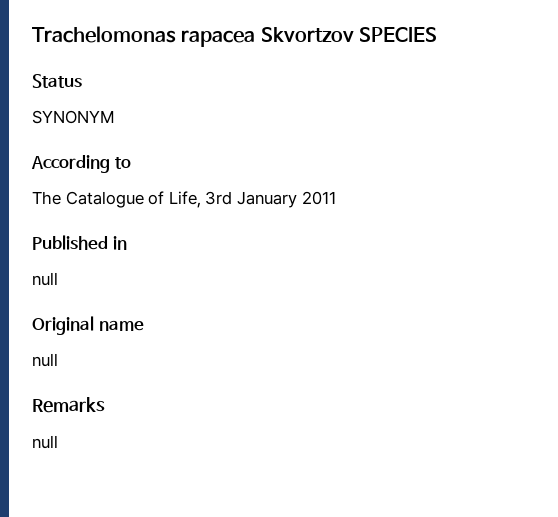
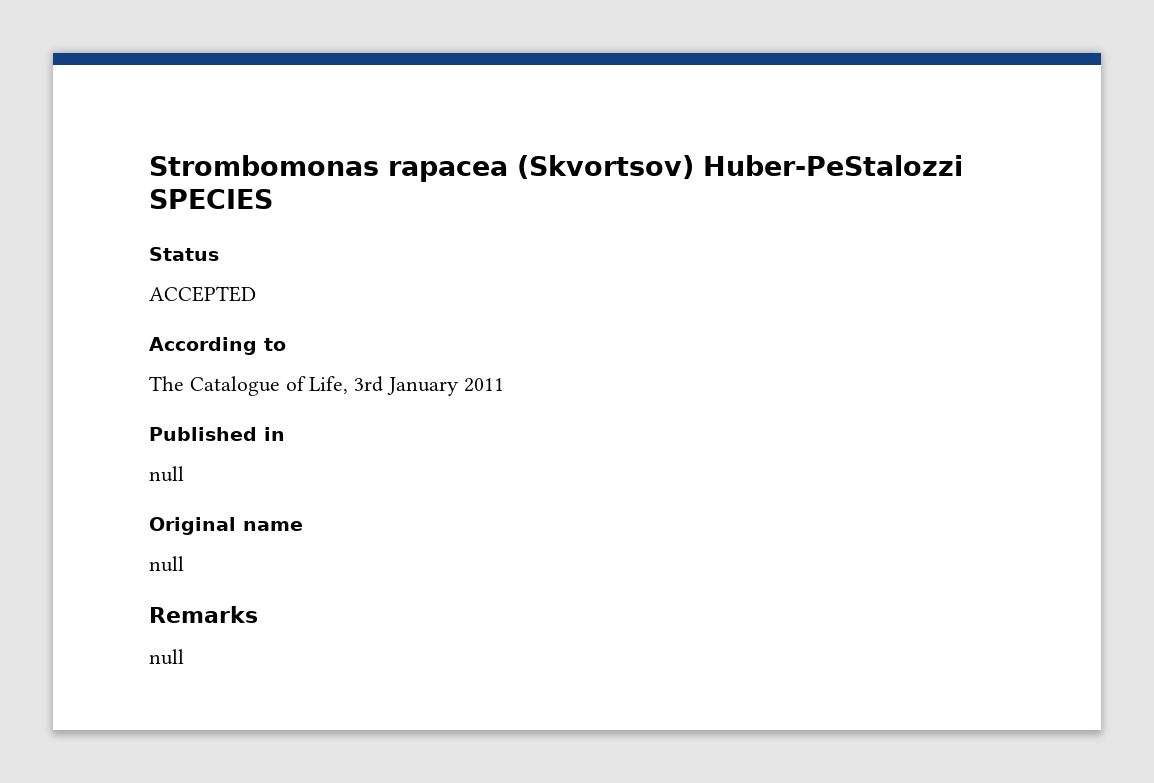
- Trachelomonas rapacea Skvortzov SPECIES
+ Strombomonas rapacea (Skvortsov) Huber-PeStalozzi SPECIES
- SYNONYM
+ ACCEPTED

